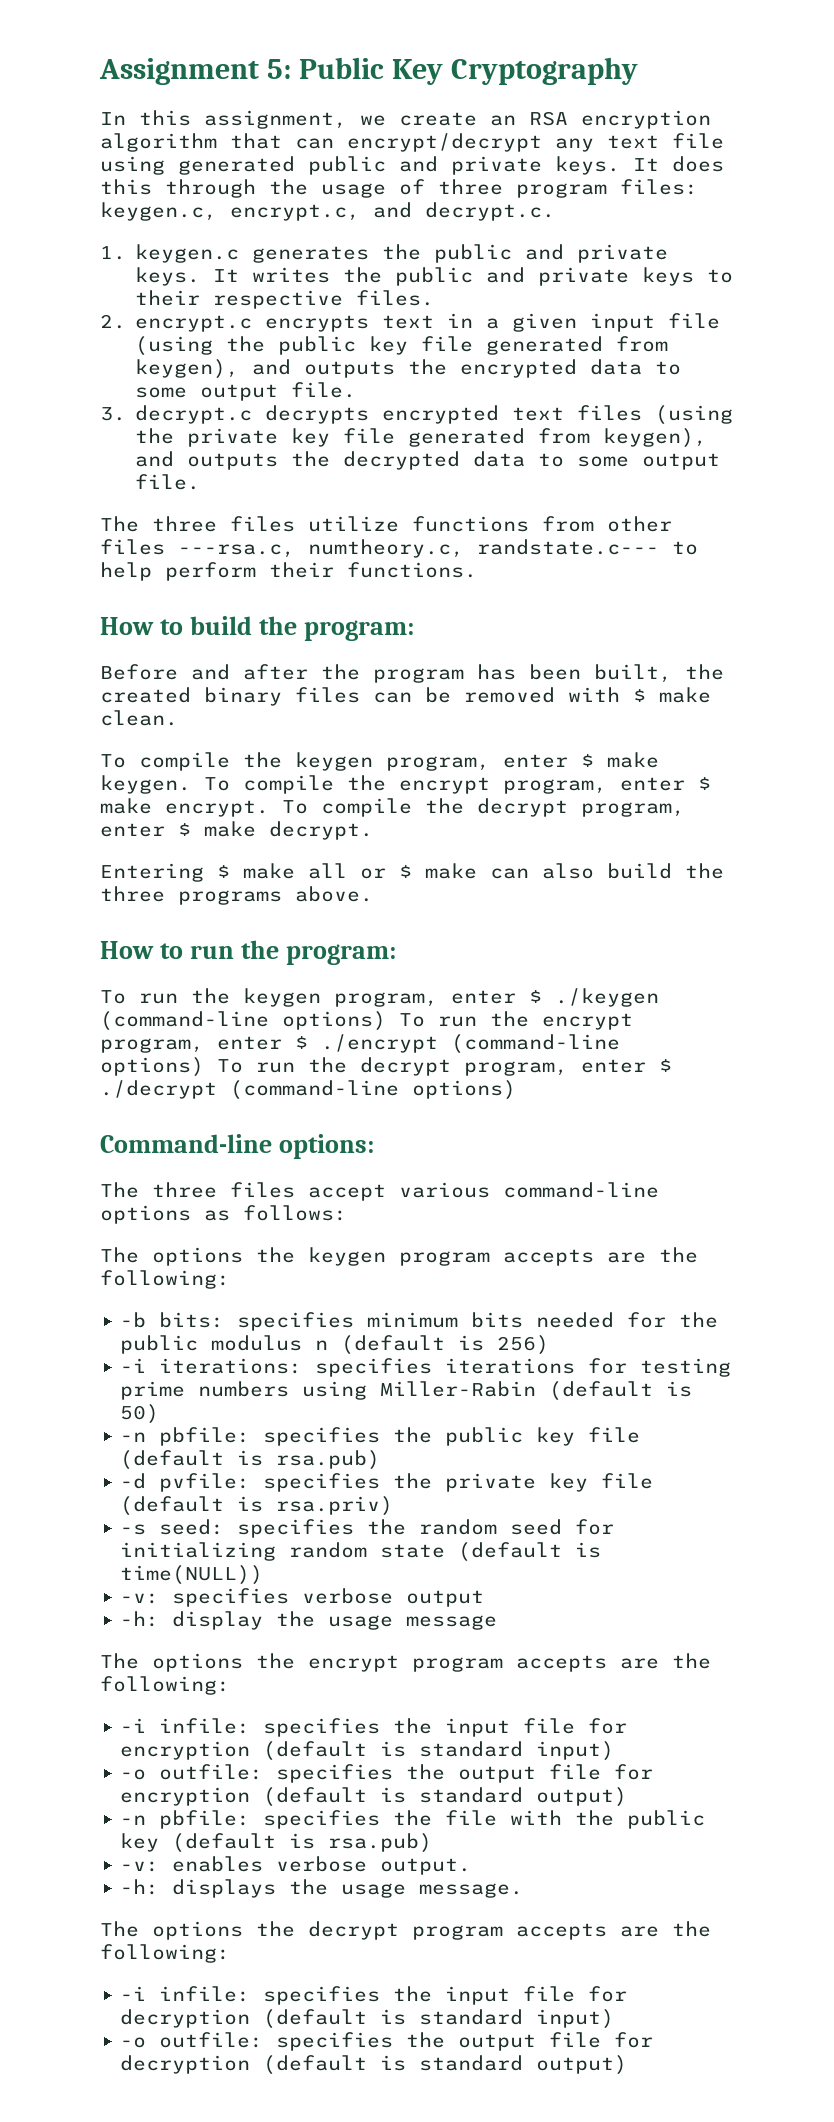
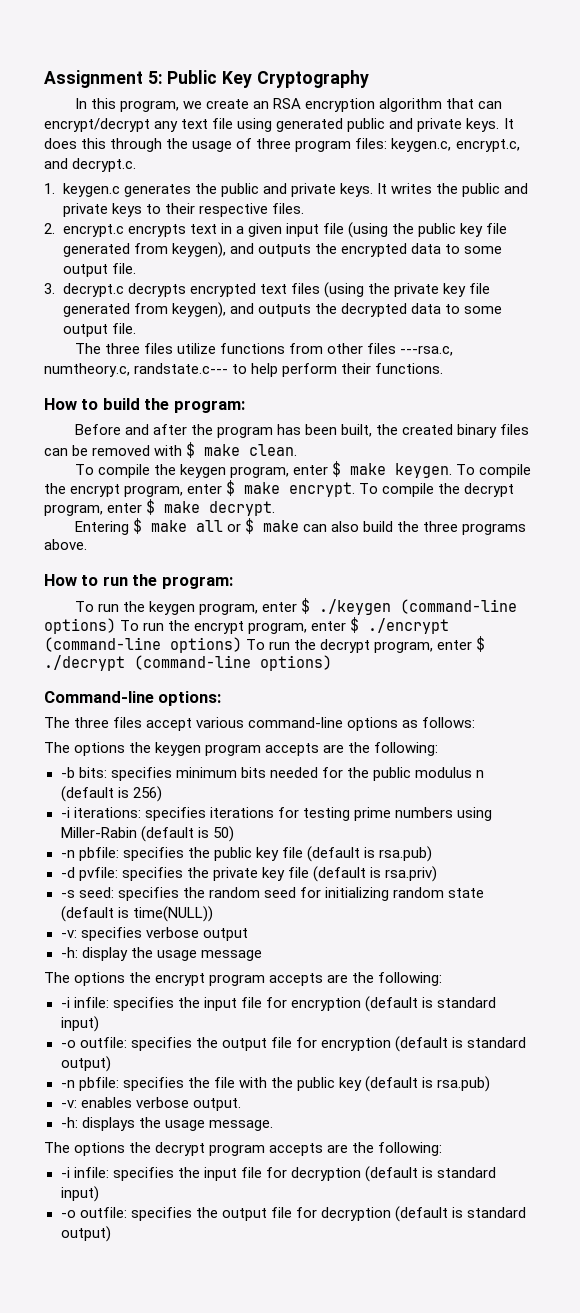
- In this assignment, we create an RSA encryption algorithm that can encrypt/decrypt any text file using generated public and private keys.
+ In this program, we create an RSA encryption algorithm that can encrypt/decrypt any text file using generated public and private keys.

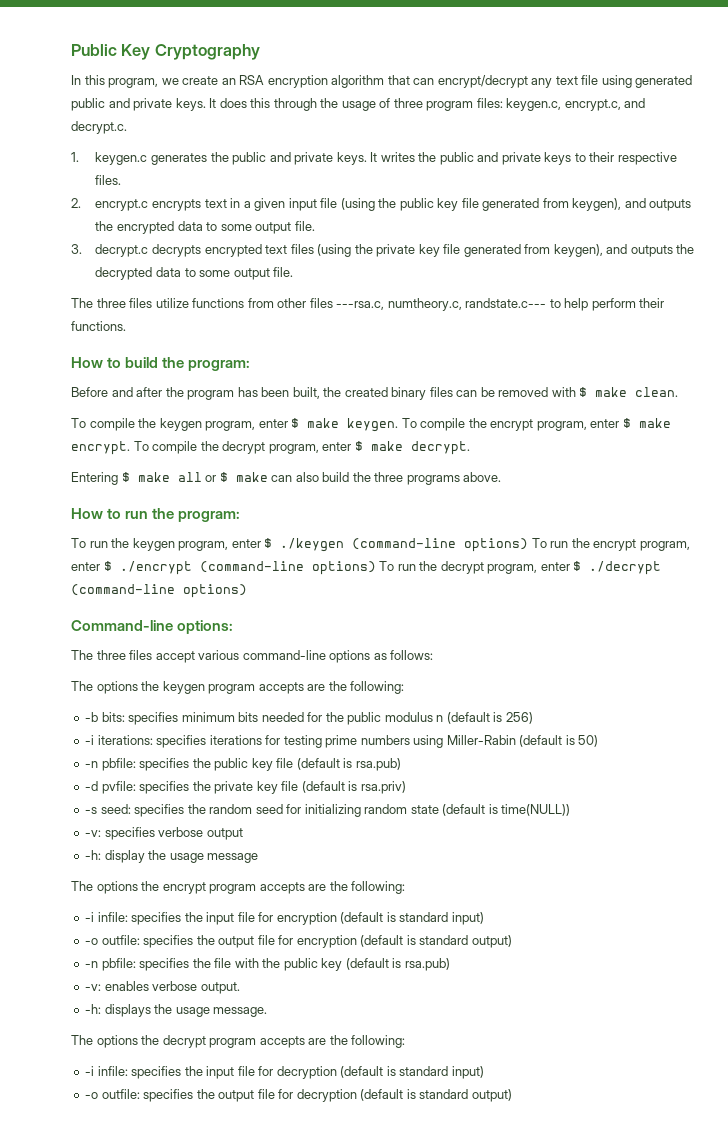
- Assignment 5: Public Key Cryptography
+ Public Key Cryptography

